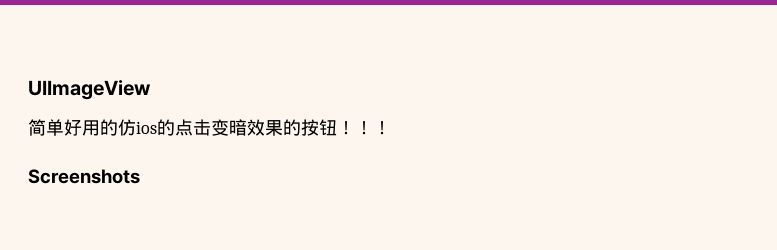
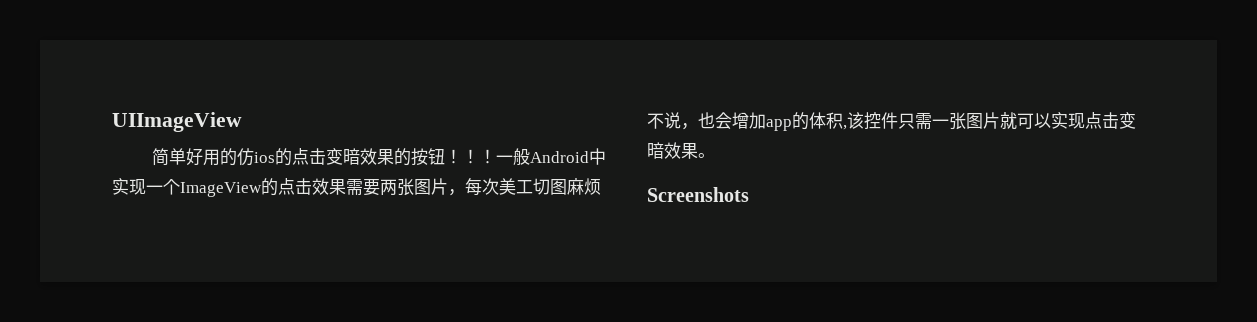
+ 一般Android中实现一个ImageView的点击效果需要两张图片，每次美工切图麻烦不说，也会增加app的体积,该控件只需一张图片就可以实现点击变暗效果。

